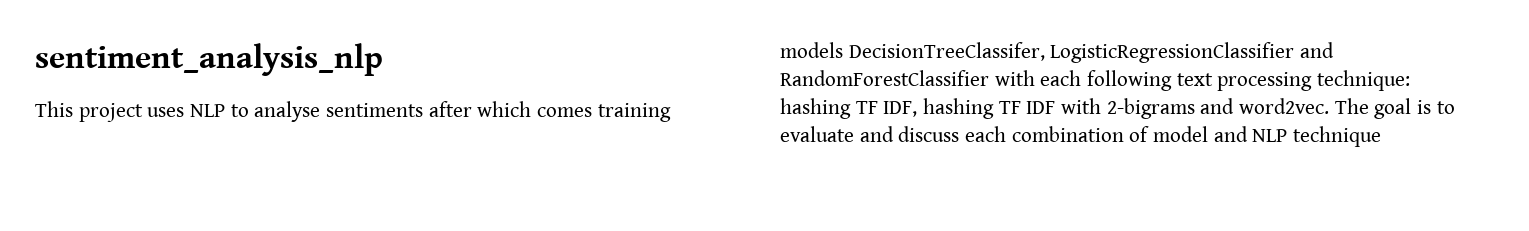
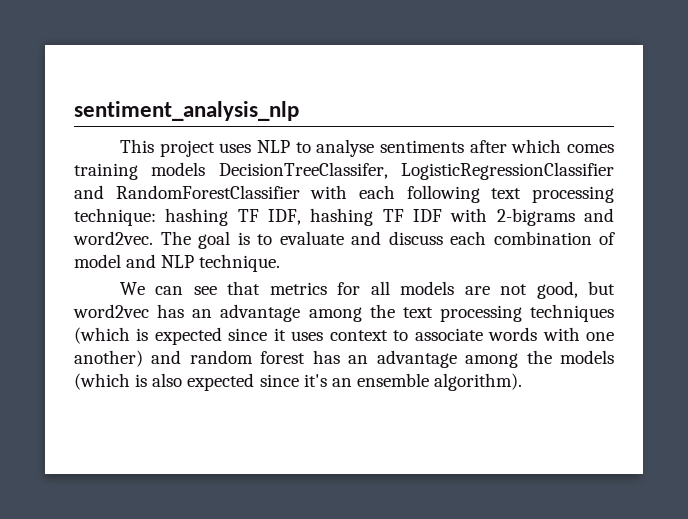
- The goal is to evaluate and discuss each combination of model and NLP technique
+ The goal is to evaluate and discuss each combination of model and NLP technique.
+ We can see that metrics for all models are not good, but word2vec has an advantage among the text processing techniques (which is expected since it uses context to associate words with one another) and random forest has an advantage among the models (which is also expected since it's an ensemble algorithm).

